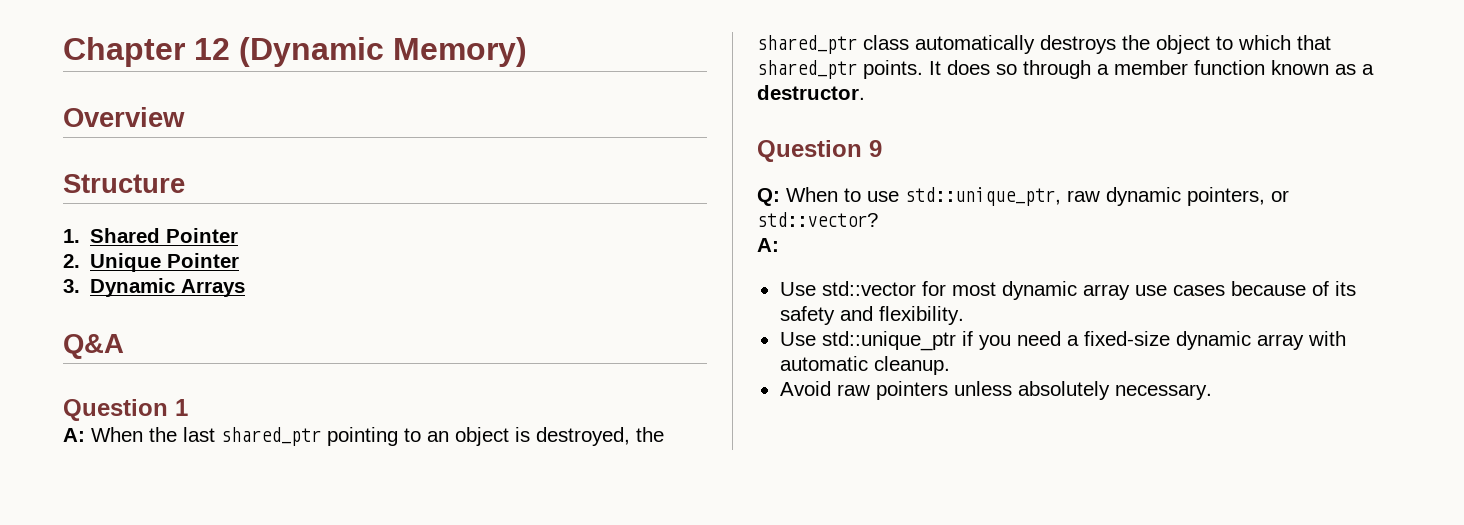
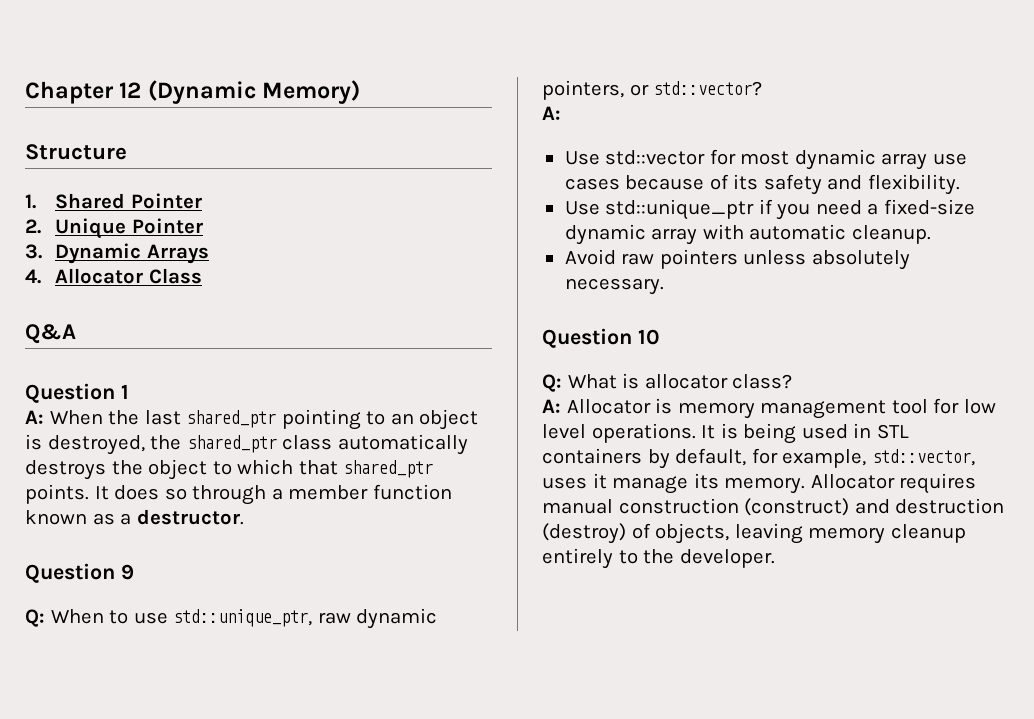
- Overview
+ 4. Allocator Class
+ Question 10
+ Q: What is allocator class?
+ A: Allocator is memory management tool for low level operations. It is being used in STL containers by default, for example, std::vector, uses it manage its memory. Allocator requires manual construction (construct) and destruction (destroy) of objects, leaving memory cleanup entirely to the developer.

